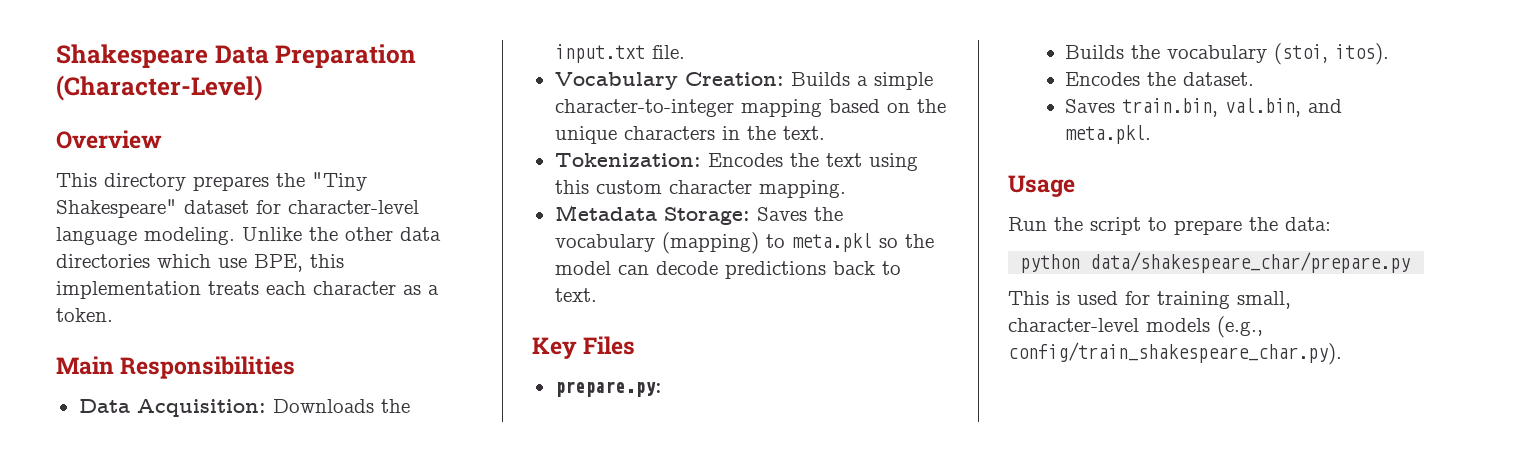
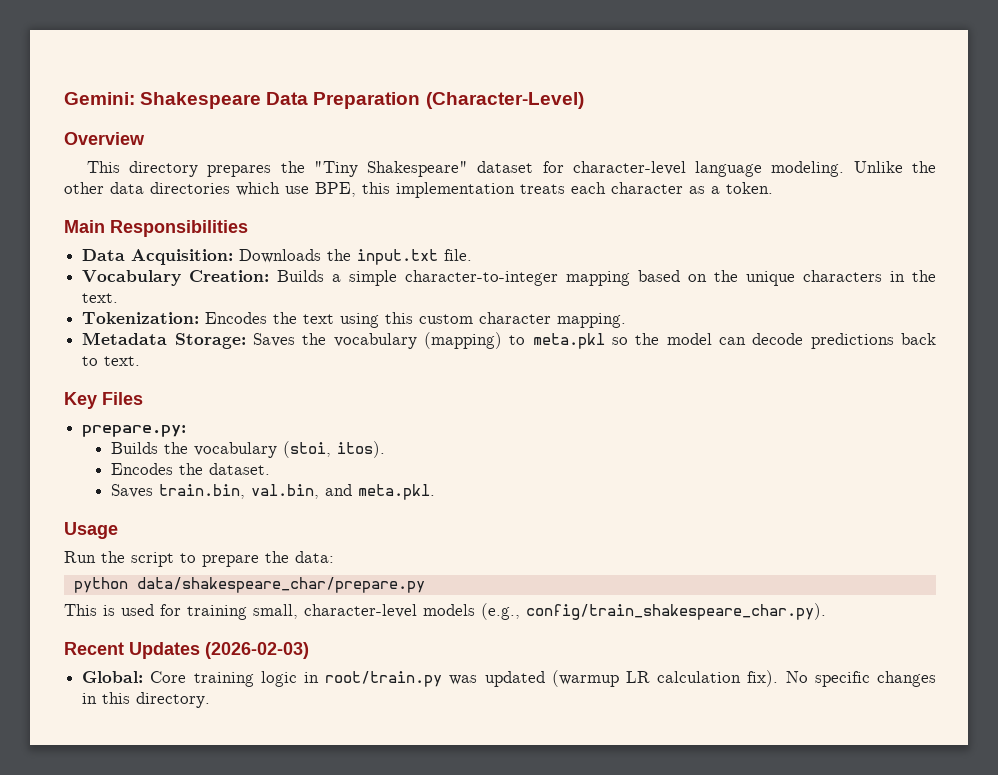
- Shakespeare Data Preparation (Character-Level)
+ Gemini: Shakespeare Data Preparation (Character-Level)
+ Recent Updates (2026-02-03)
+ Global: Core training logic in root/train.py was updated (warmup LR calculation fix). No specific changes in this directory.

